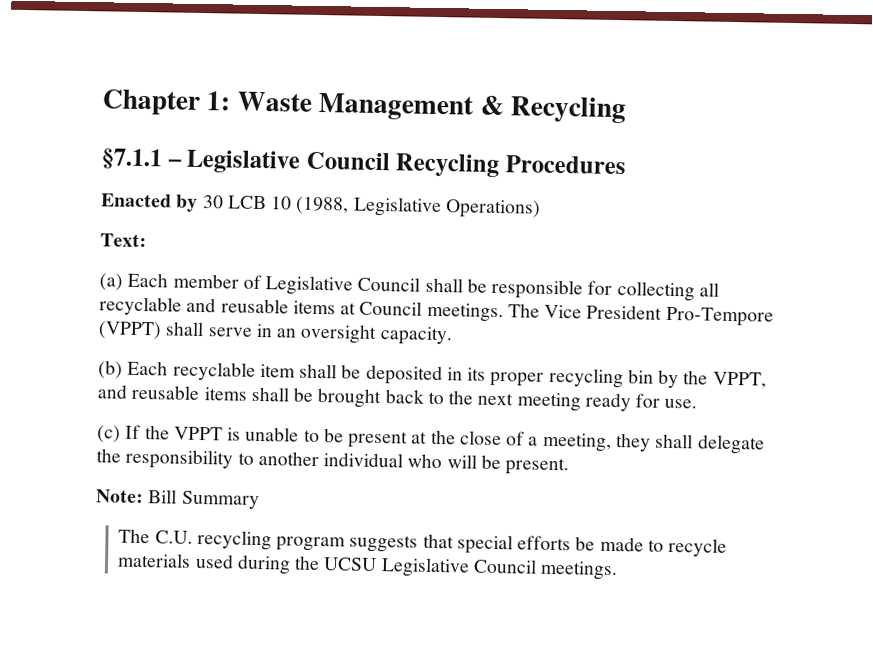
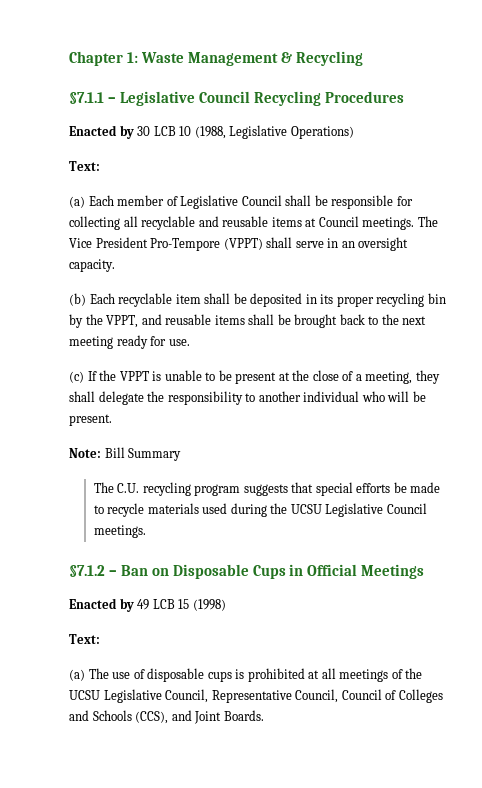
+ §7.1.2 – Ban on Disposable Cups in Official Meetings
+ Enacted by 49 LCB 15 (1998)
+ Text:
+ (a) The use of disposable cups is prohibited at all meetings of the UCSU Legislative Council, Representative Council, Council of Colleges and Schools (CCS), and Joint Boards.

